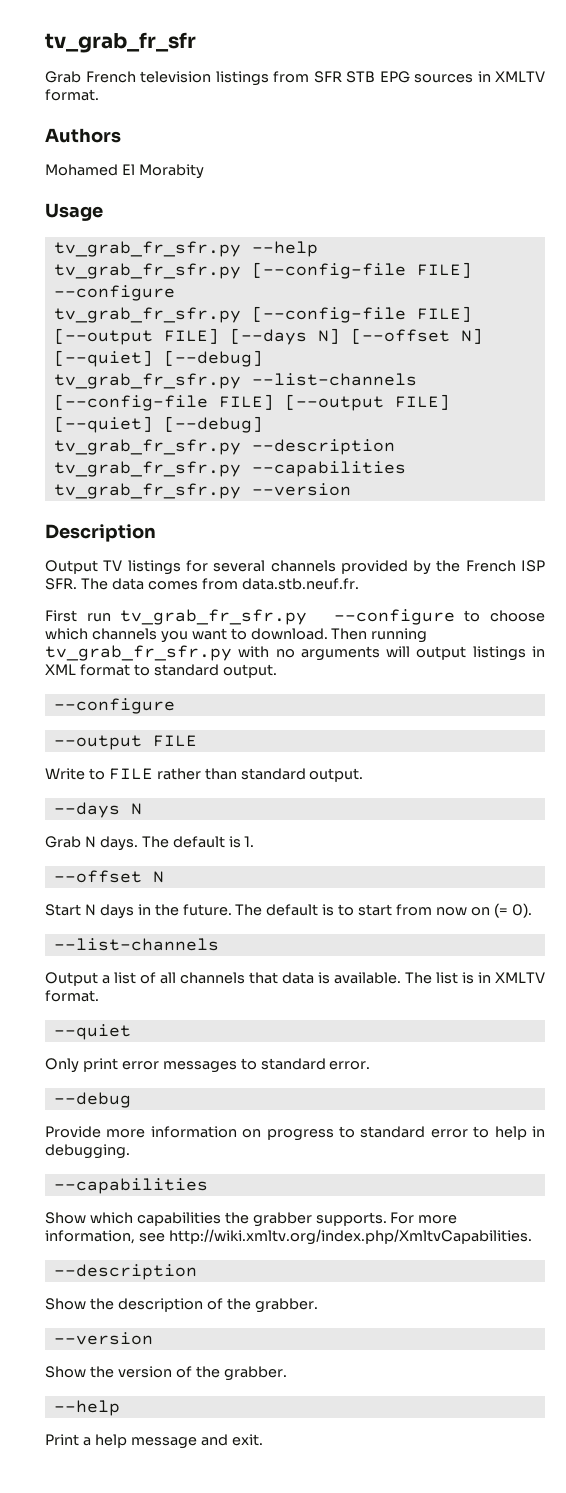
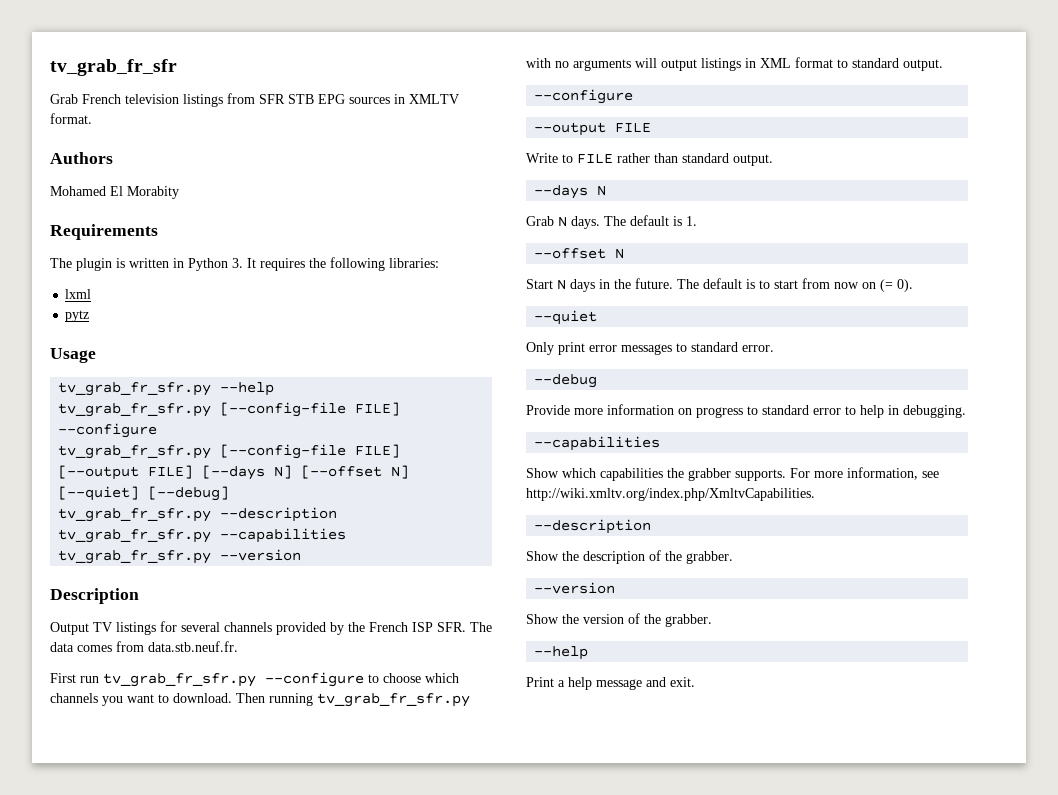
+ Requirements
+ The plugin is written in Python 3. It requires the following libraries:
+ lxml
+ pytz
- tv_grab_fr_sfr.py --list-channels [--config-file FILE] [--output FILE] [--quiet] [--debug]
  The default is to start from now on (= 0).
- --list-channels
- Output a list of all channels that data is available. The list is in XMLTV format.

